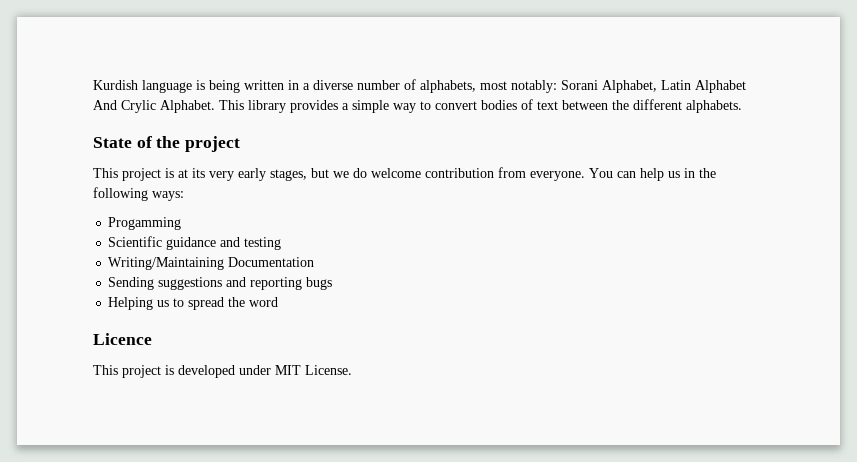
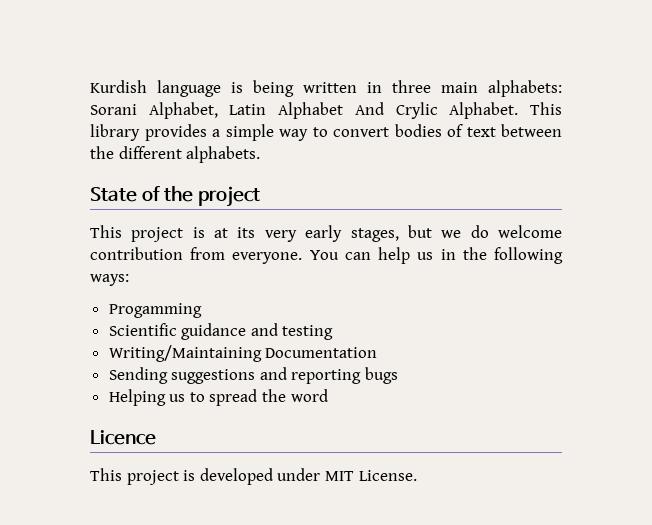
- Kurdish language is being written in a diverse number of alphabets, most notably: Sorani Alphabet, Latin Alphabet And Crylic Alphabet.
+ Kurdish language is being written in three main alphabets: Sorani Alphabet, Latin Alphabet And Crylic Alphabet.

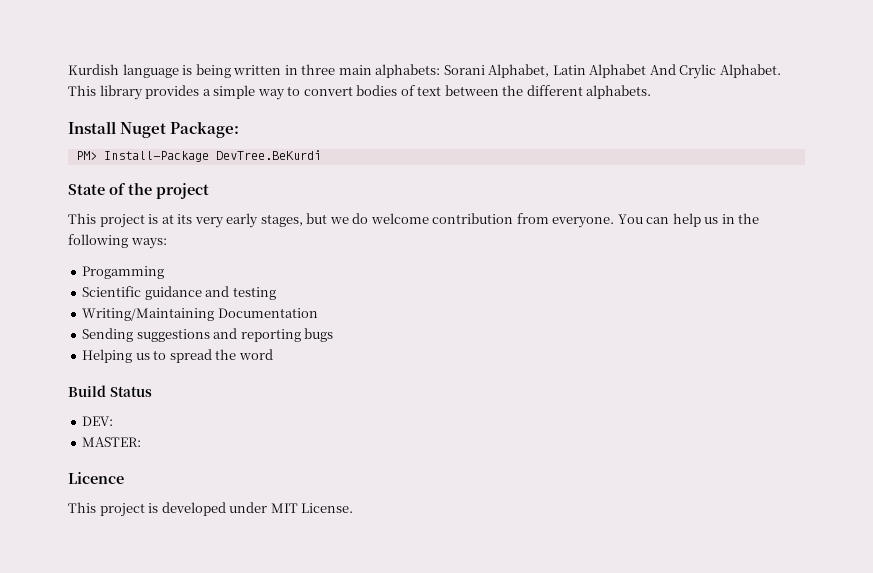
+ Install Nuget Package:
+ PM> Install-Package DevTree.BeKurdi
+ Build Status
+ DEV:
+ MASTER:

